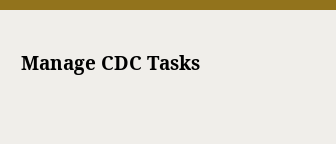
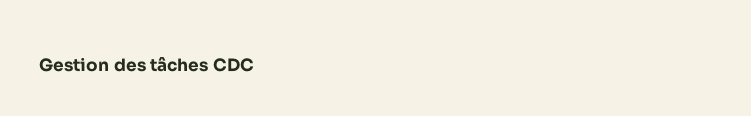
- Manage CDC Tasks
+ Gestion des tâches CDC

